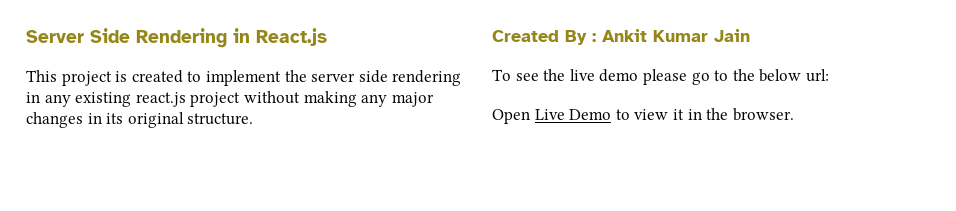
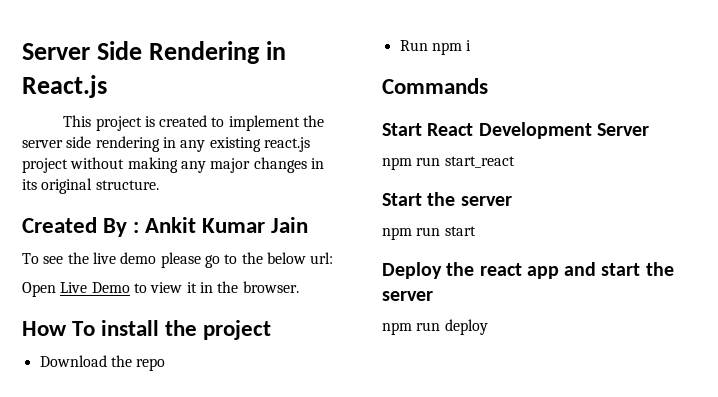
+ How To install the project
+ Download the repo
+ Run npm i
+ Commands
+ Start React Development Server
+ npm run start_react
+ Start the server
+ npm run start
+ Deploy the react app and start the server
+ npm run deploy

